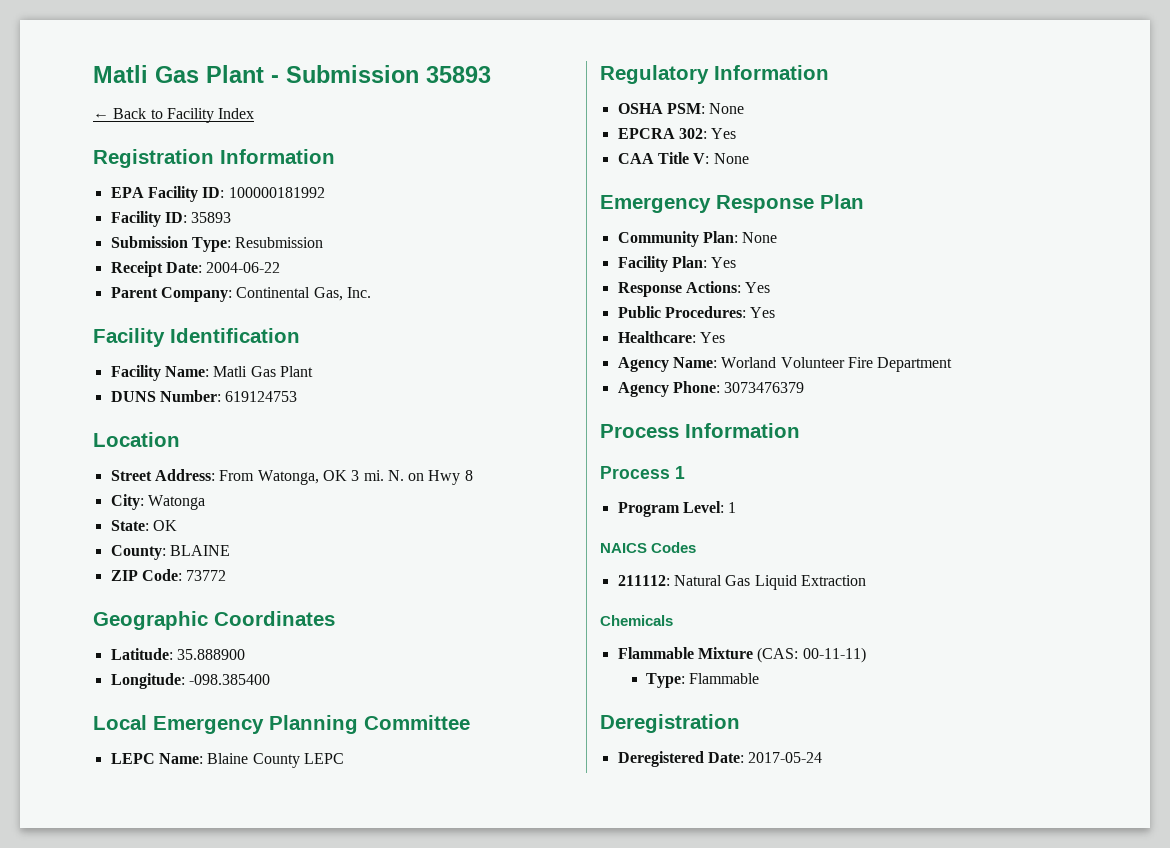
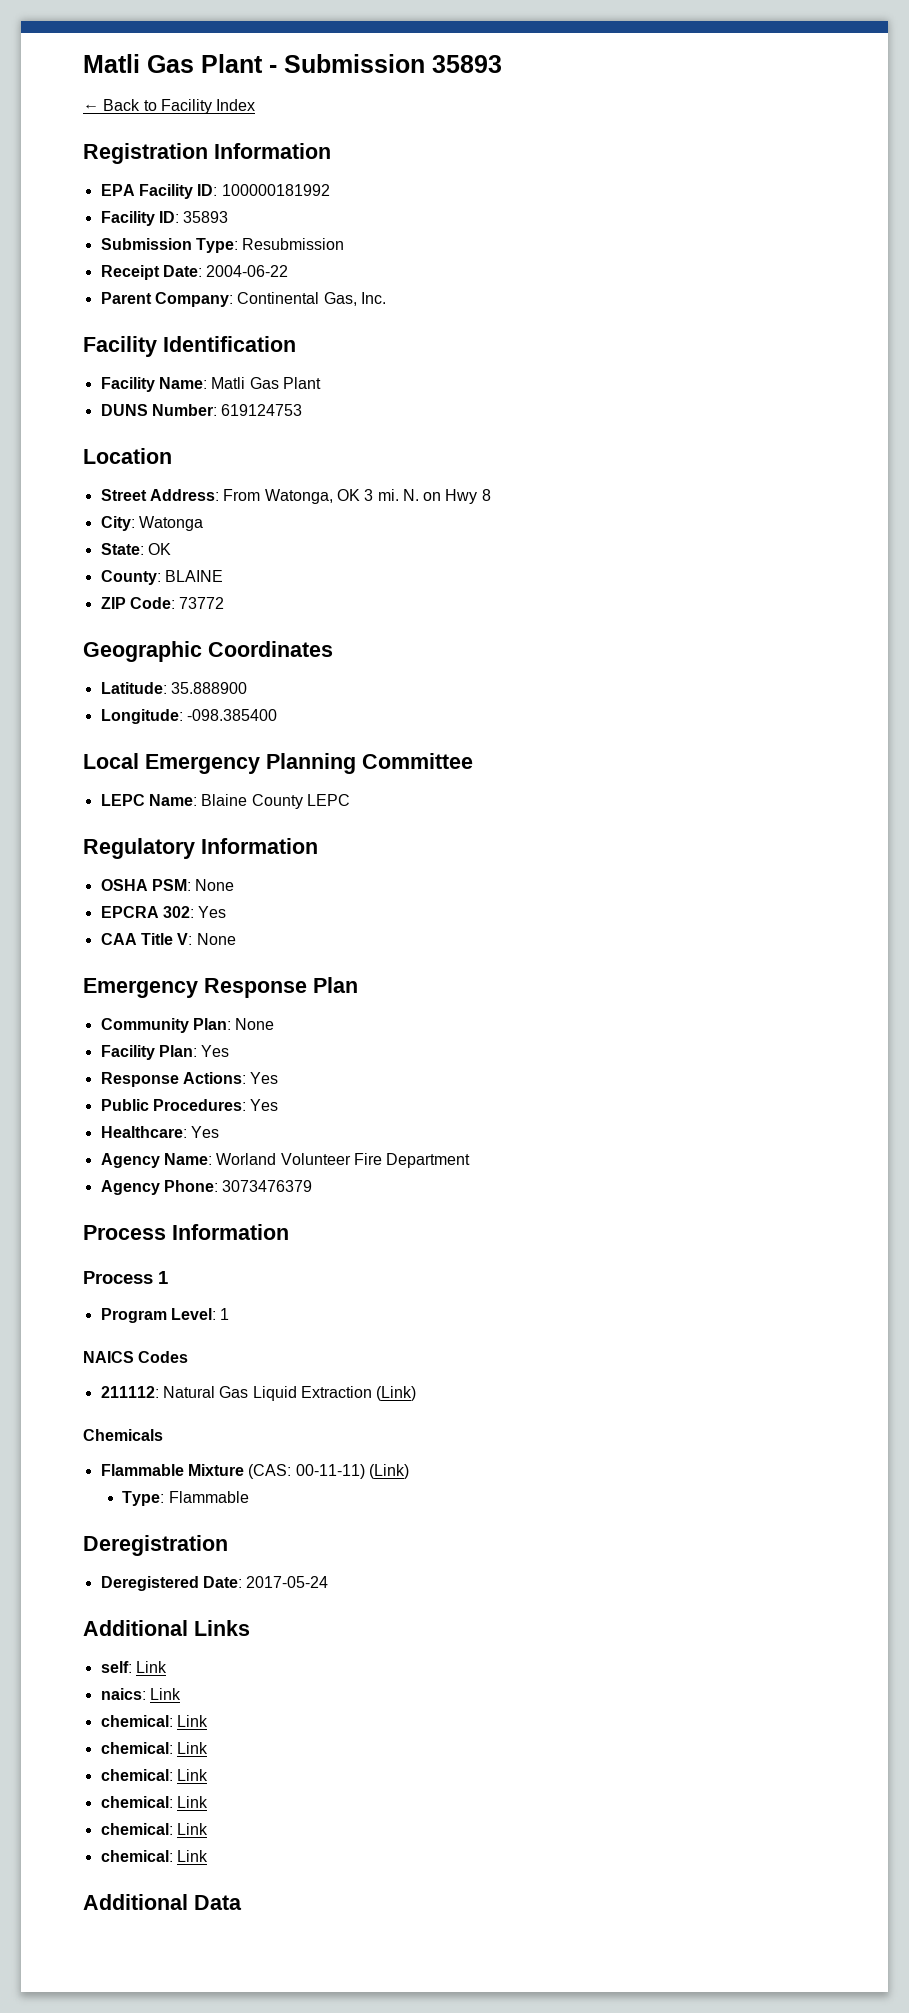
- 211112: Natural Gas Liquid Extraction
+ 211112: Natural Gas Liquid Extraction (Link)
- Flammable Mixture (CAS: 00-11-11)
+ Flammable Mixture (CAS: 00-11-11) (Link)
+ Additional Links
+ self: Link
+ naics: Link
+ chemical: Link
+ chemical: Link
+ chemical: Link
+ chemical: Link
+ chemical: Link
+ chemical: Link
+ Additional Data

